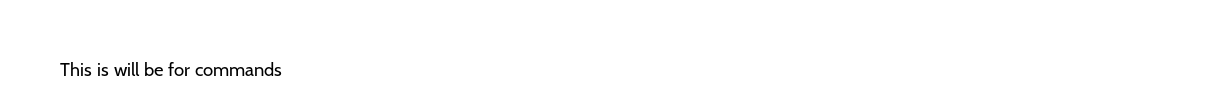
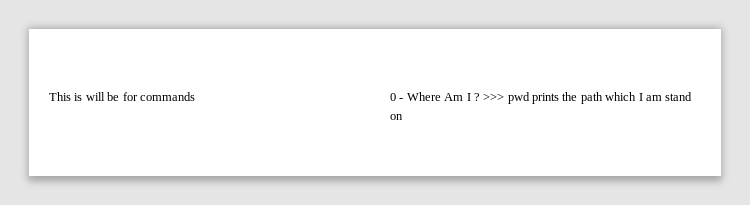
+ 0 - Where Am I ? >>> pwd prints the path which I am stand on

